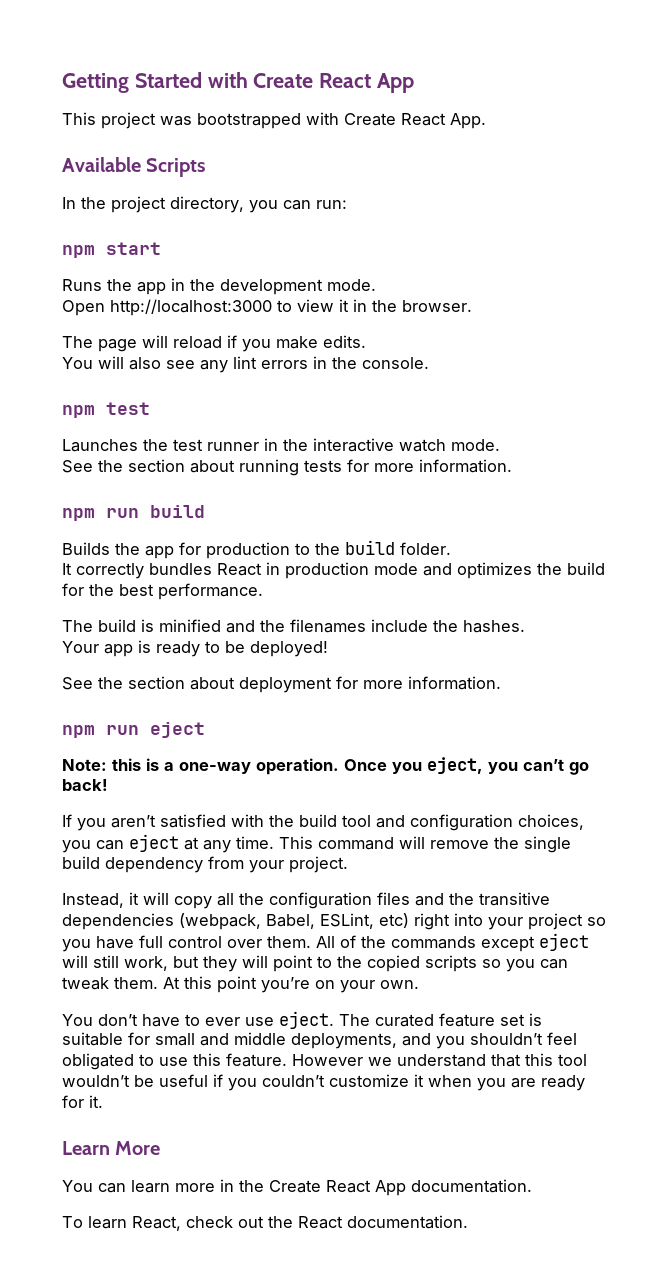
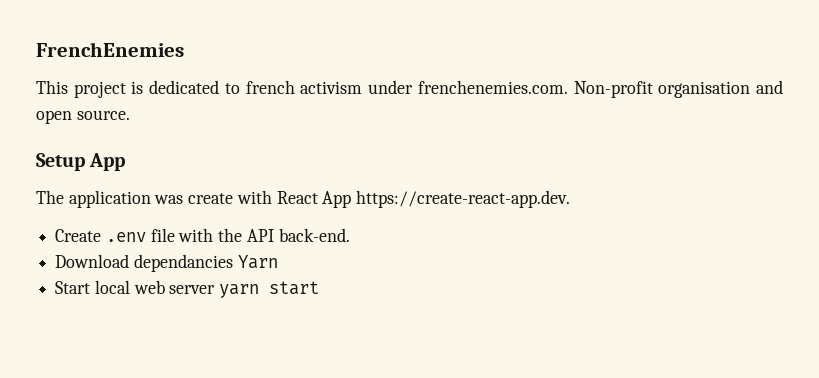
- Getting Started with Create React App
- This project was bootstrapped with Create React App.
- Available Scripts
- In the project directory, you can run:
- npm start
- Runs the app in the development mode.
- Open http://localhost:3000 to view it in the browser.
- The page will reload if you make edits.
- You will also see any lint errors in the console.
- npm test
- Launches the test runner in the interactive watch mode.
- See the section about running tests for more information.
- npm run build
- Builds the app for production to the build folder.
- It correctly bundles React in production mode and optimizes the build for the best performance.
- The build is minified and the filenames include the hashes.
- Your app is ready to be deployed!
- See the section about deployment for more information.
- npm run eject
- Note: this is a one-way operation. Once you eject, you can’t go back!
- If you aren’t satisfied with the build tool and configuration choices, you can eject at any time. This command will remove the single build dependency from your project.
- Instead, it will copy all the configuration files and the transitive dependencies (webpack, Babel, ESLint, etc) right into your project so you have full control over them. All of the commands except eject will still work, but they will point to the copied scripts so you can tweak them. At this point you’re on your own.
- You don’t have to ever use eject. The curated feature set is suitable for small and middle deployments, and you shouldn’t feel obligated to use this feature. However we understand that this tool wouldn’t be useful if you couldn’t customize it when you are ready for it.
- Learn More
- You can learn more in the Create React App documentation.
- To learn React, check out the React documentation.
+ FrenchEnemies
+ This project is dedicated to french activism under frenchenemies.com. Non-profit organisation and open source.
+ Setup App
+ The application was create with React App https://create-react-app.dev.
+ Create .env file with the API back-end.
+ Download dependancies Yarn
+ Start local web server yarn start

